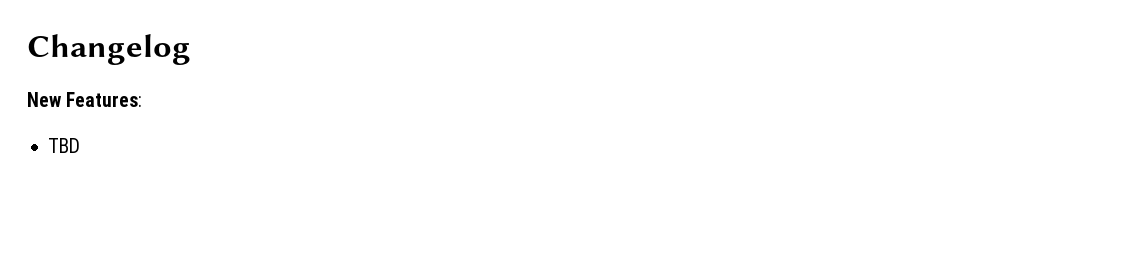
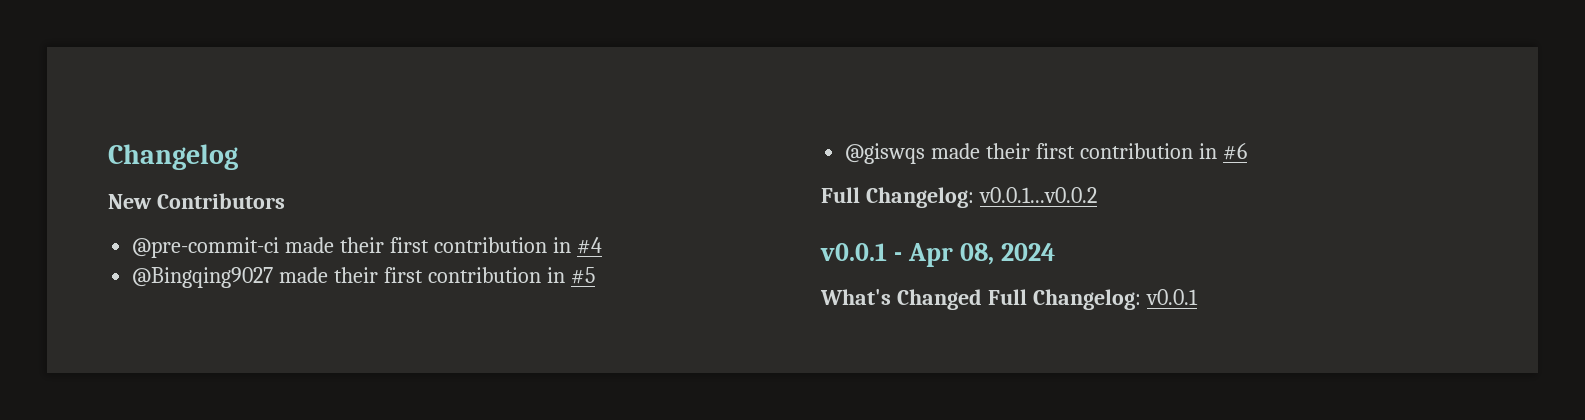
- New Features:
- TBD
+ New Contributors
+ @pre-commit-ci made their first contribution in #4
+ @Bingqing9027 made their first contribution in #5
+ @giswqs made their first contribution in #6
+ Full Changelog: v0.0.1...v0.0.2
+ v0.0.1 - Apr 08, 2024
+ What's Changed Full Changelog: v0.0.1

